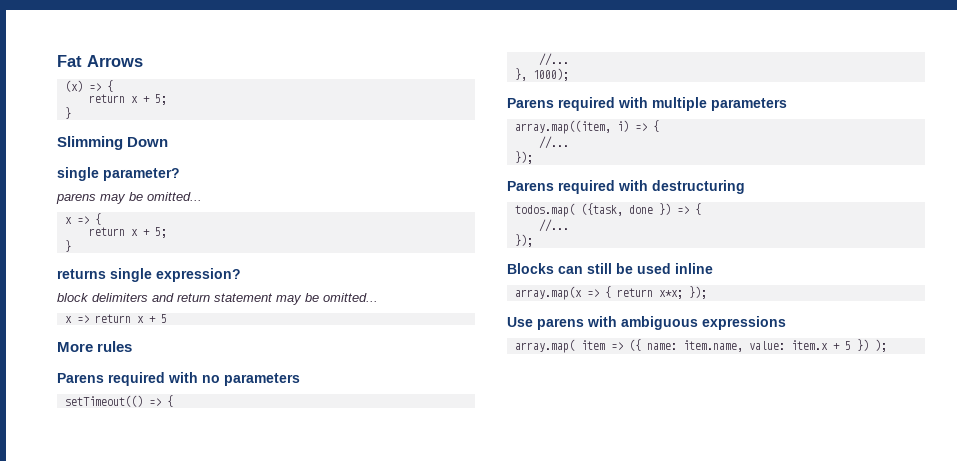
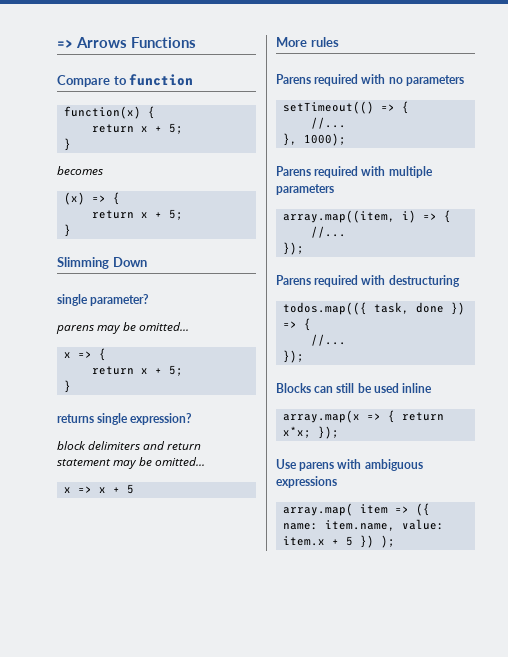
- Fat Arrows
+ => Arrows Functions
+ Compare to function
+ function(x) {
+ return x + 5;
+ }
+ becomes
- x => return x + 5
+ x => x + 5
- todos.map( ({task, done }) => {
+ todos.map(({ task, done }) => {

